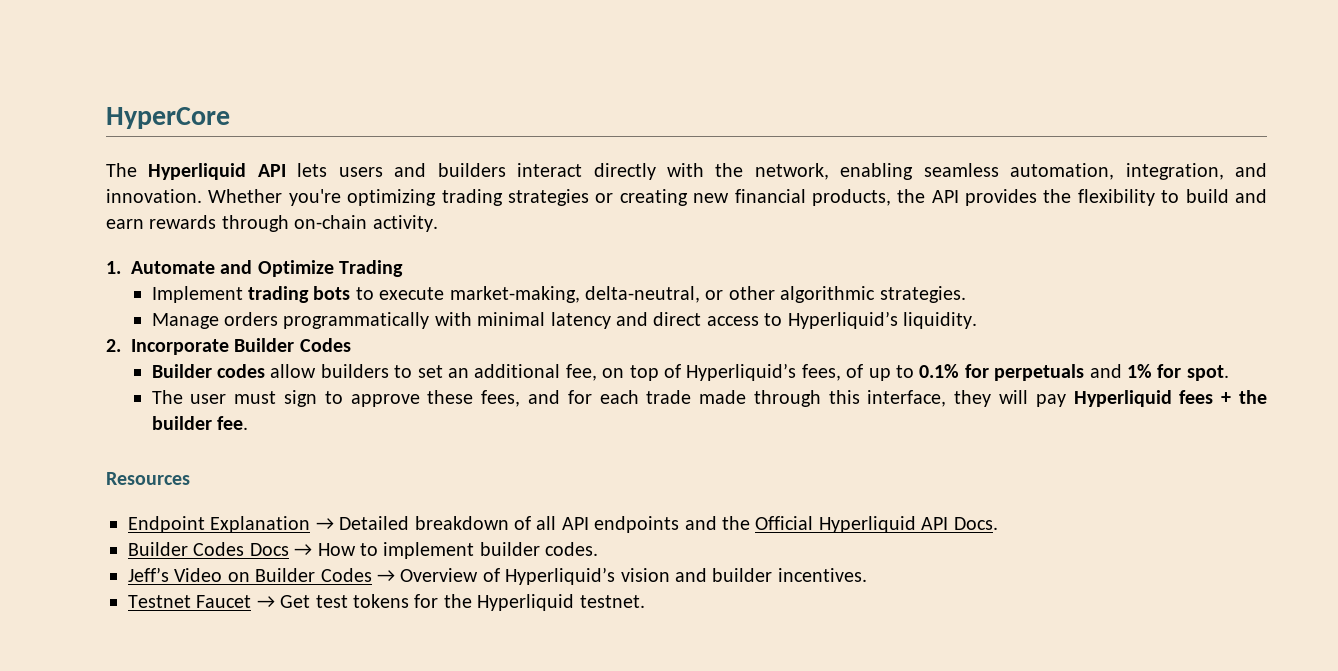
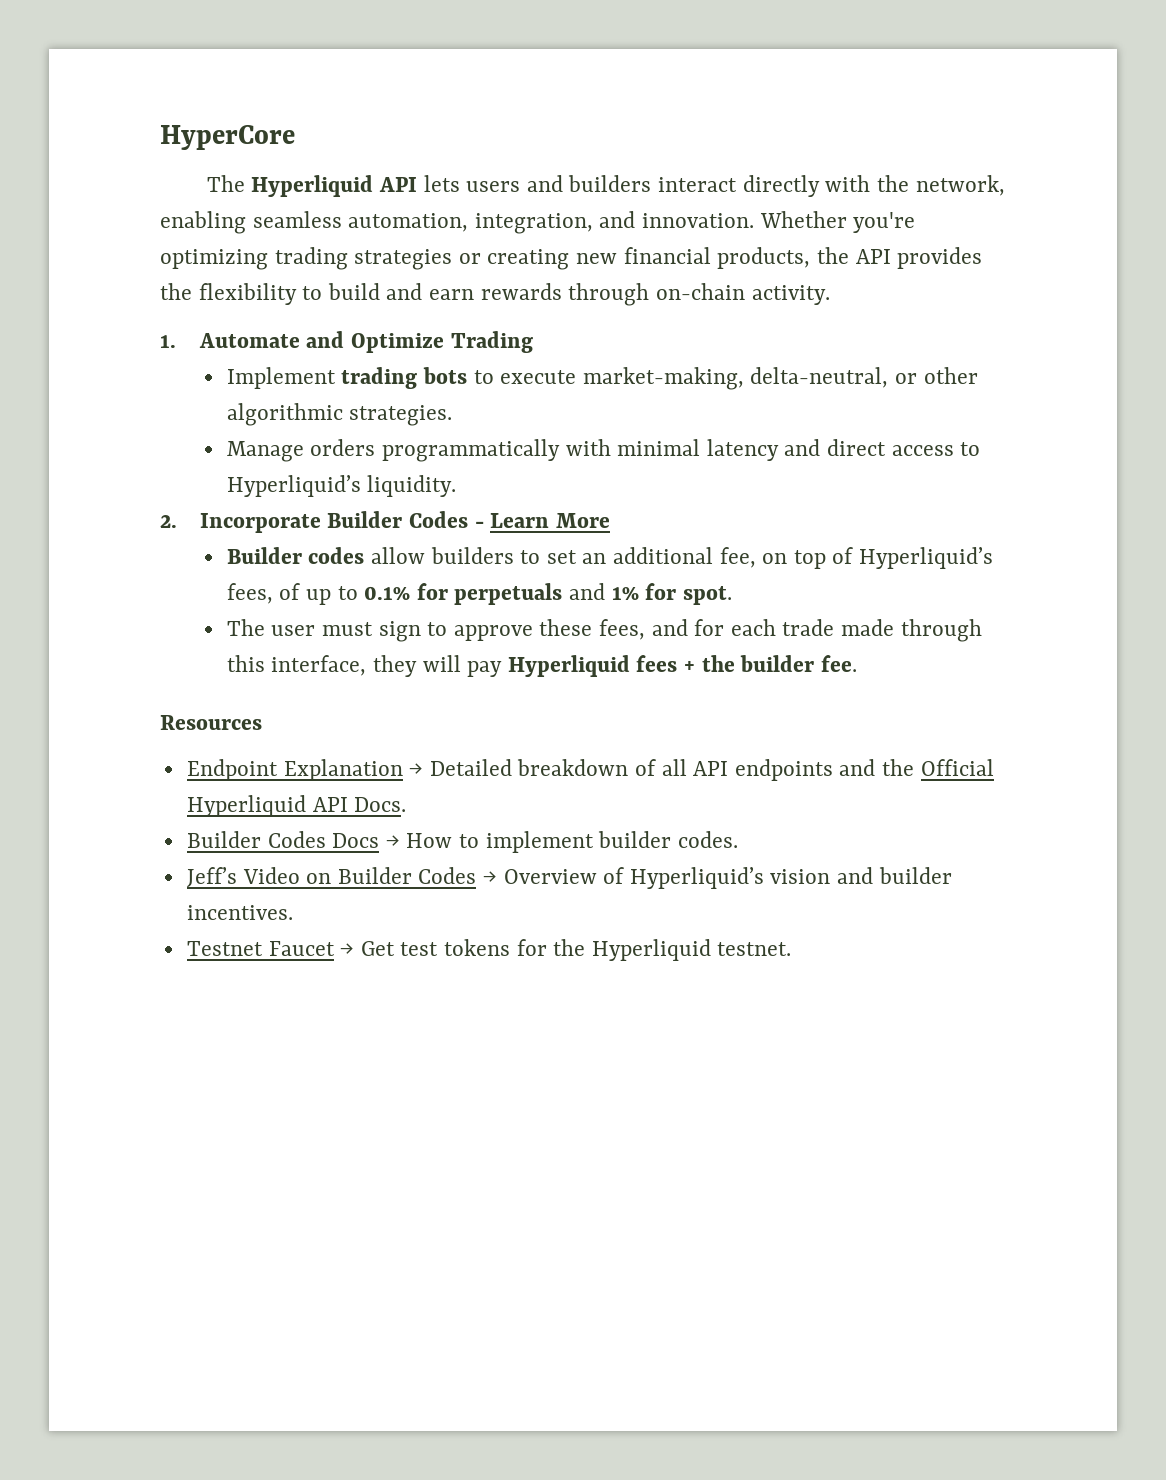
- 2. Incorporate Builder Codes
+ 2. Incorporate Builder Codes - Learn More

